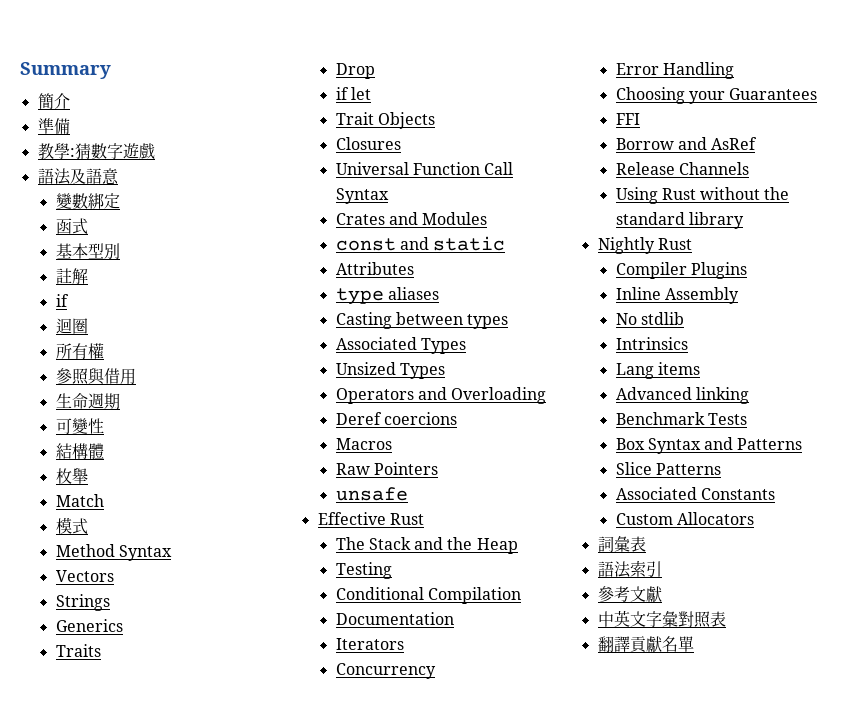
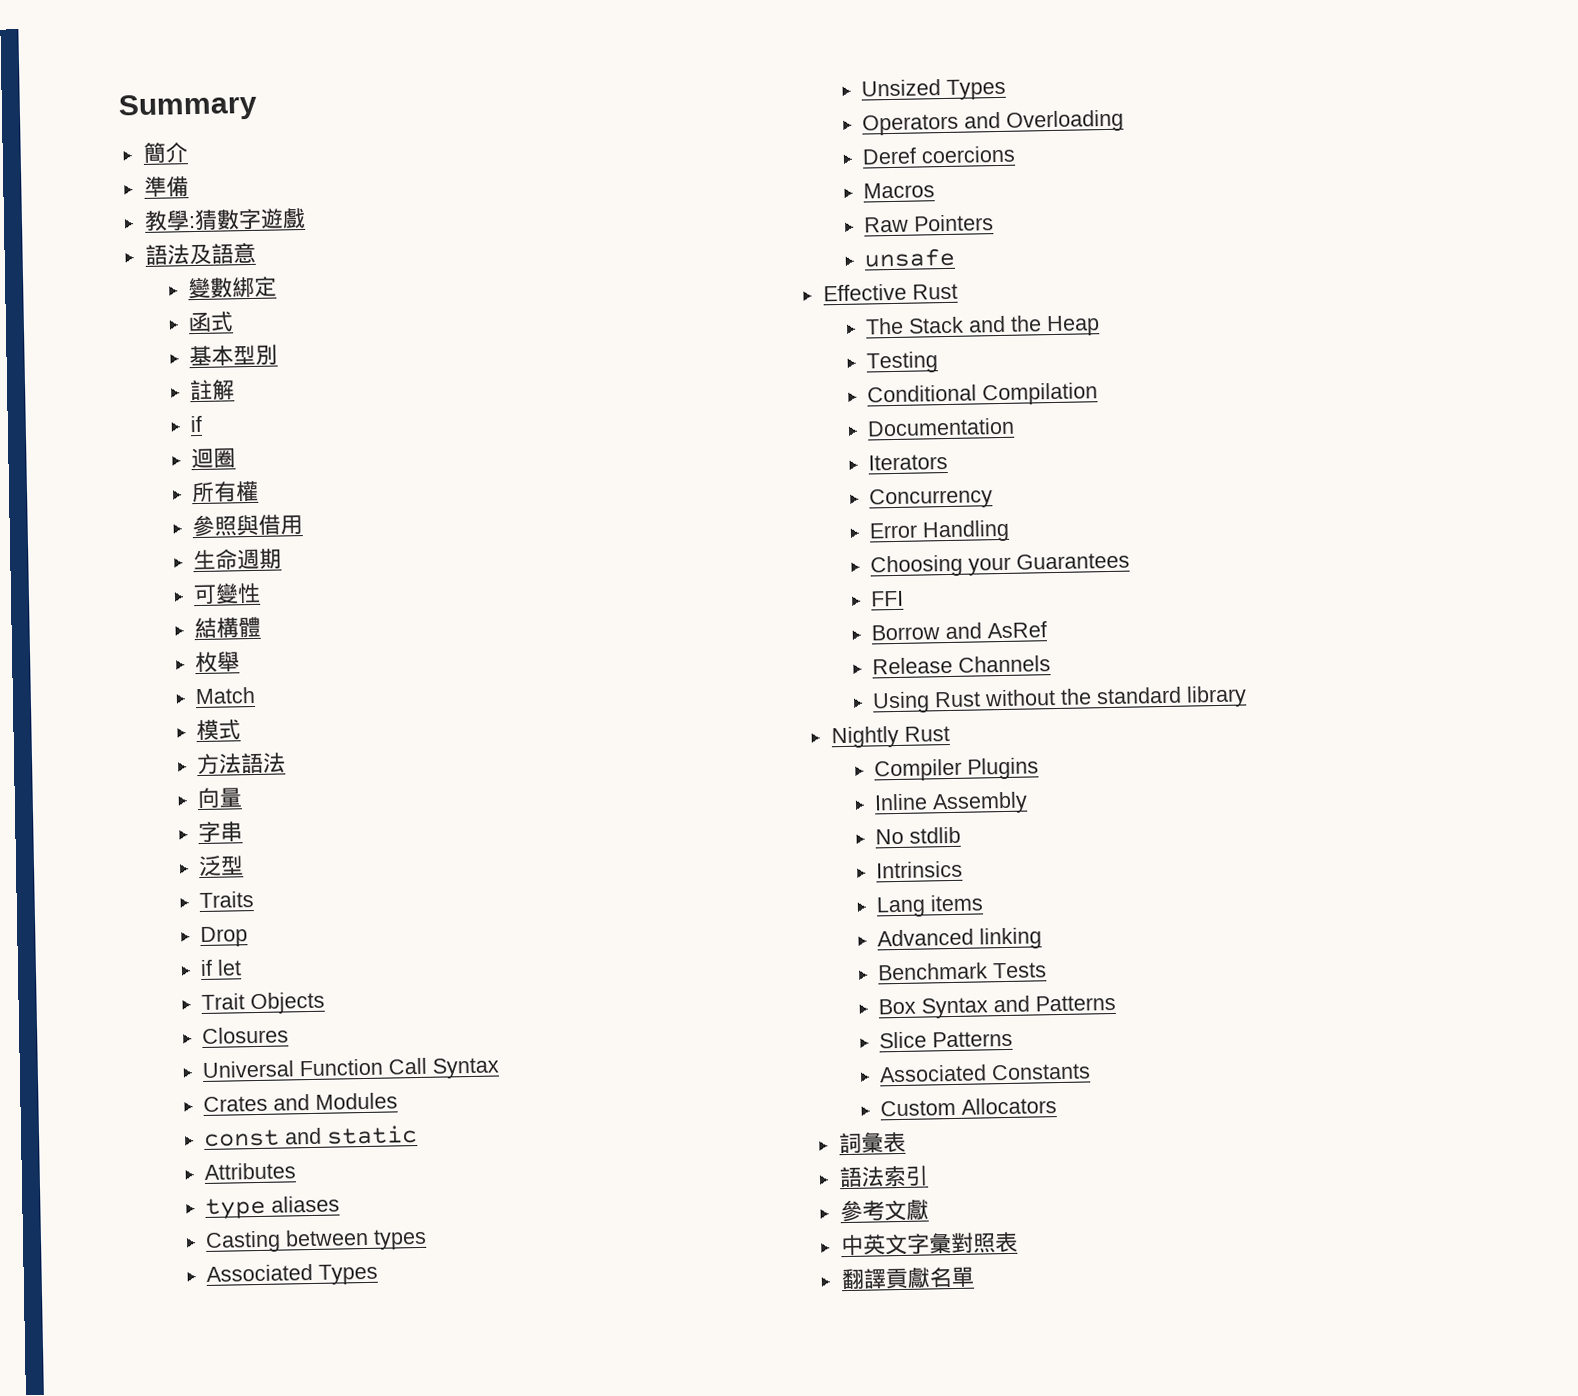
- Method Syntax
- Vectors
- Strings
- Generics
+ 方法語法
+ 向量
+ 字串
+ 泛型

